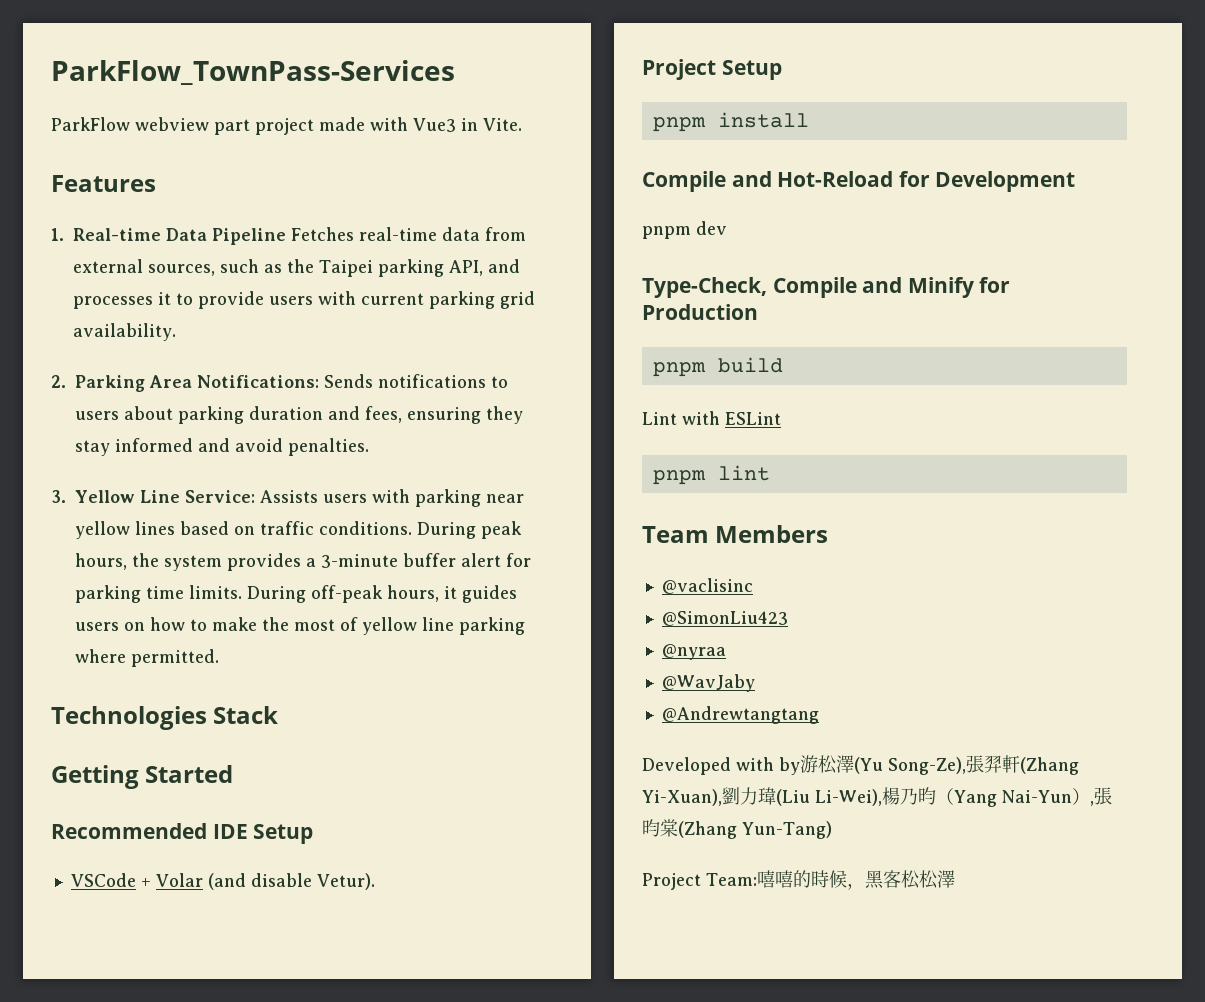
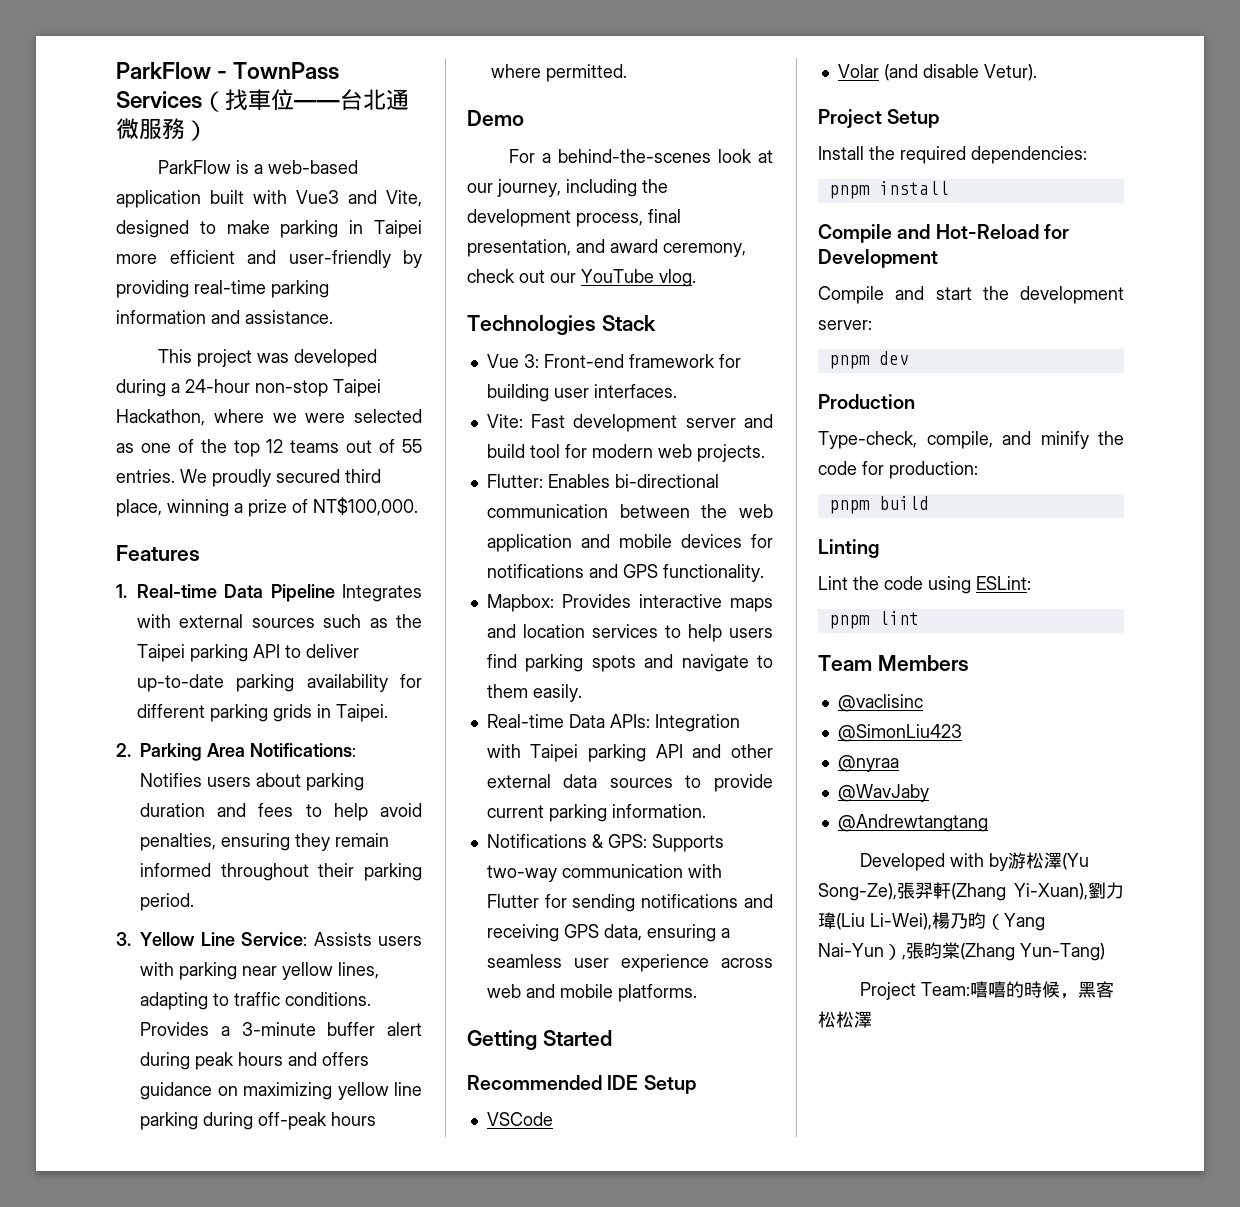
- ParkFlow_TownPass-Services
- ParkFlow webview part project made with Vue3 in Vite.
+ ParkFlow - TownPass Services（找車位——台北通微服務）
+ ParkFlow is a web-based application built with Vue3 and Vite, designed to make parking in Taipei more efficient and user-friendly by providing real-time parking information and assistance.
+ This project was developed during a 24-hour non-stop Taipei Hackathon, where we were selected as one of the top 12 teams out of 55 entries. We proudly secured third place, winning a prize of NT$100,000.
- 1. Real-time Data Pipeline Fetches real-time data from external sources, such as the Taipei parking API, and processes it to provide users with current parking grid availability.
+ 1. Real-time Data Pipeline Integrates with external sources such as the Taipei parking API to deliver up-to-date parking availability for different parking grids in Taipei.
- 2. Parking Area Notifications: Sends notifications to users about parking duration and fees, ensuring they stay informed and avoid penalties.
+ 2. Parking Area Notifications: Notifies users about parking duration and fees to help avoid penalties, ensuring they remain informed throughout their parking period.
- 3. Yellow Line Service: Assists users with parking near yellow lines based on traffic conditions. During peak hours, the system provides a 3-minute buffer alert for parking time limits. During off-peak hours, it guides users on how to make the most of yellow line parking where permitted.
+ 3. Yellow Line Service: Assists users with parking near yellow lines, adapting to traffic conditions. Provides a 3-minute buffer alert during peak hours and offers guidance on maximizing yellow line parking during off-peak hours where permitted.
+ Demo
+ For a behind-the-scenes look at our journey, including the development process, final presentation, and award ceremony, check out our YouTube vlog.
  Technologies Stack
+ Vue 3: Front-end framework for building user interfaces.
+ Vite: Fast development server and build tool for modern web projects.
+ Flutter: Enables bi-directional communication between the web application and mobile devices for notifications and GPS functionality.
+ Mapbox: Provides interactive maps and location services to help users find parking spots and navigate to them easily.
+ Real-time Data APIs: Integration with Taipei parking API and other external data sources to provide current parking information.
+ Notifications & GPS: Supports two-way communication with Flutter for sending notifications and receiving GPS data, ensuring a seamless user experience across web and mobile platforms.
- VSCode + Volar (and disable Vetur).
+ VSCode
+ Volar (and disable Vetur).
+ Install the required dependencies:
+ Compile and start the development server:
  pnpm dev
- Type-Check, Compile and Minify for Production
+ Production
+ Type-check, compile, and minify the code for production:
+ Linting
- Lint with ESLint
+ Lint the code using ESLint:

